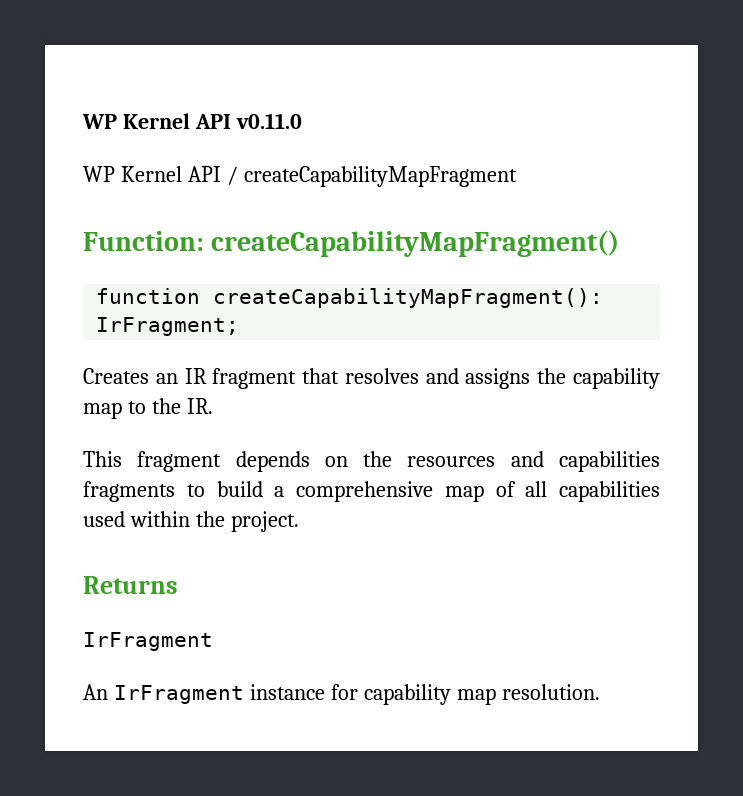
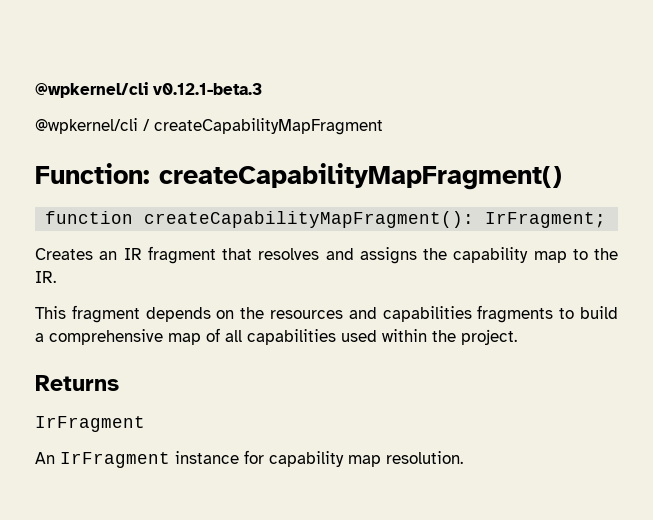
- WP Kernel API v0.11.0
- WP Kernel API / createCapabilityMapFragment
+ @wpkernel/cli v0.12.1-beta.3
+ @wpkernel/cli / createCapabilityMapFragment

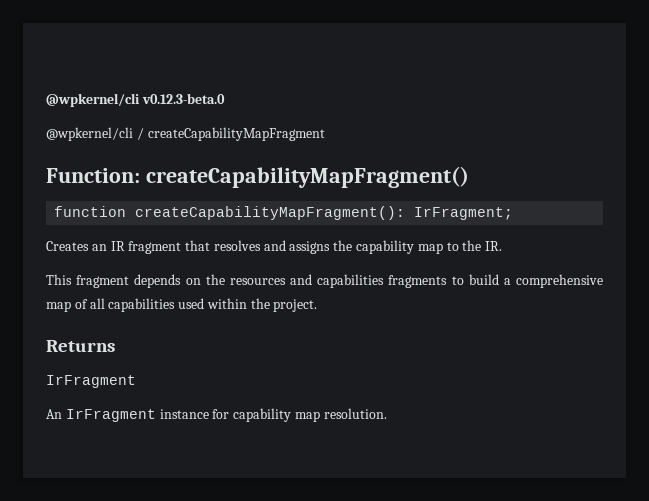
- @wpkernel/cli v0.12.1-beta.3
+ @wpkernel/cli v0.12.3-beta.0

